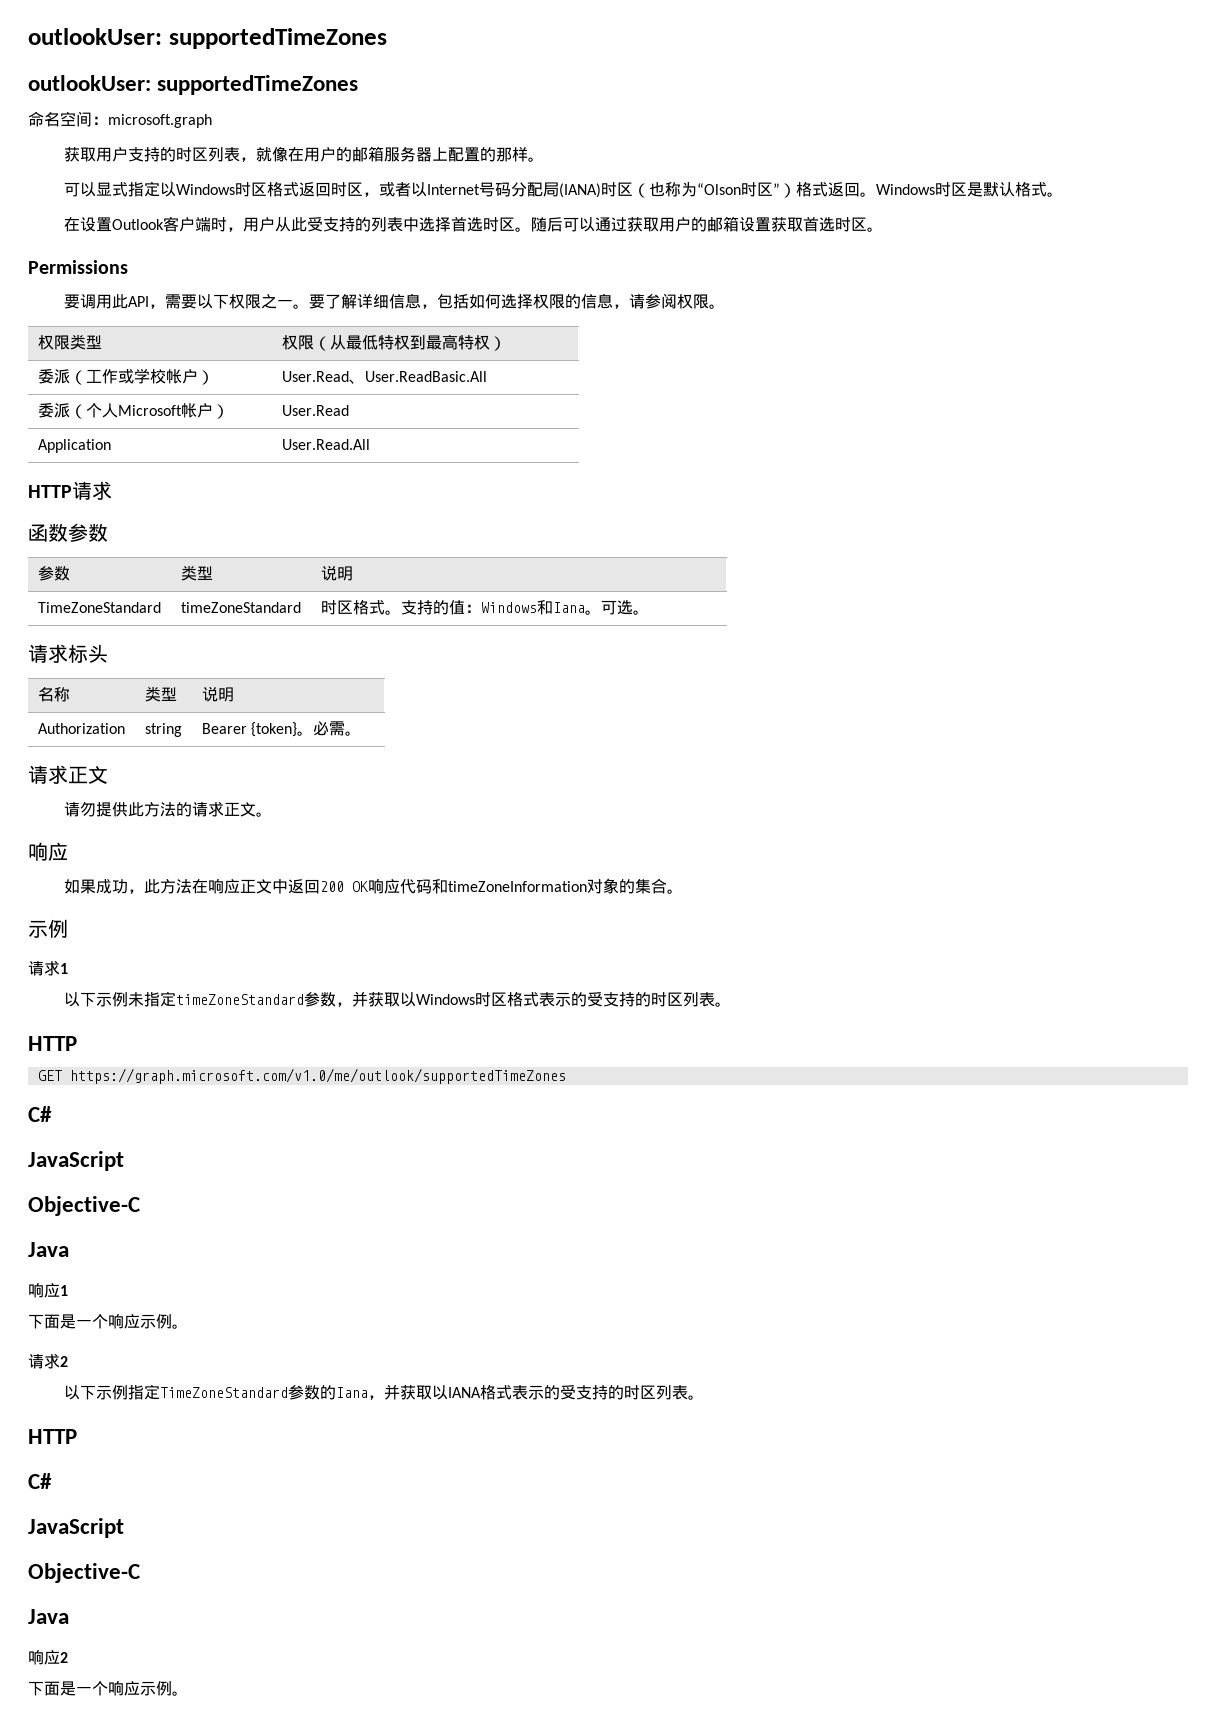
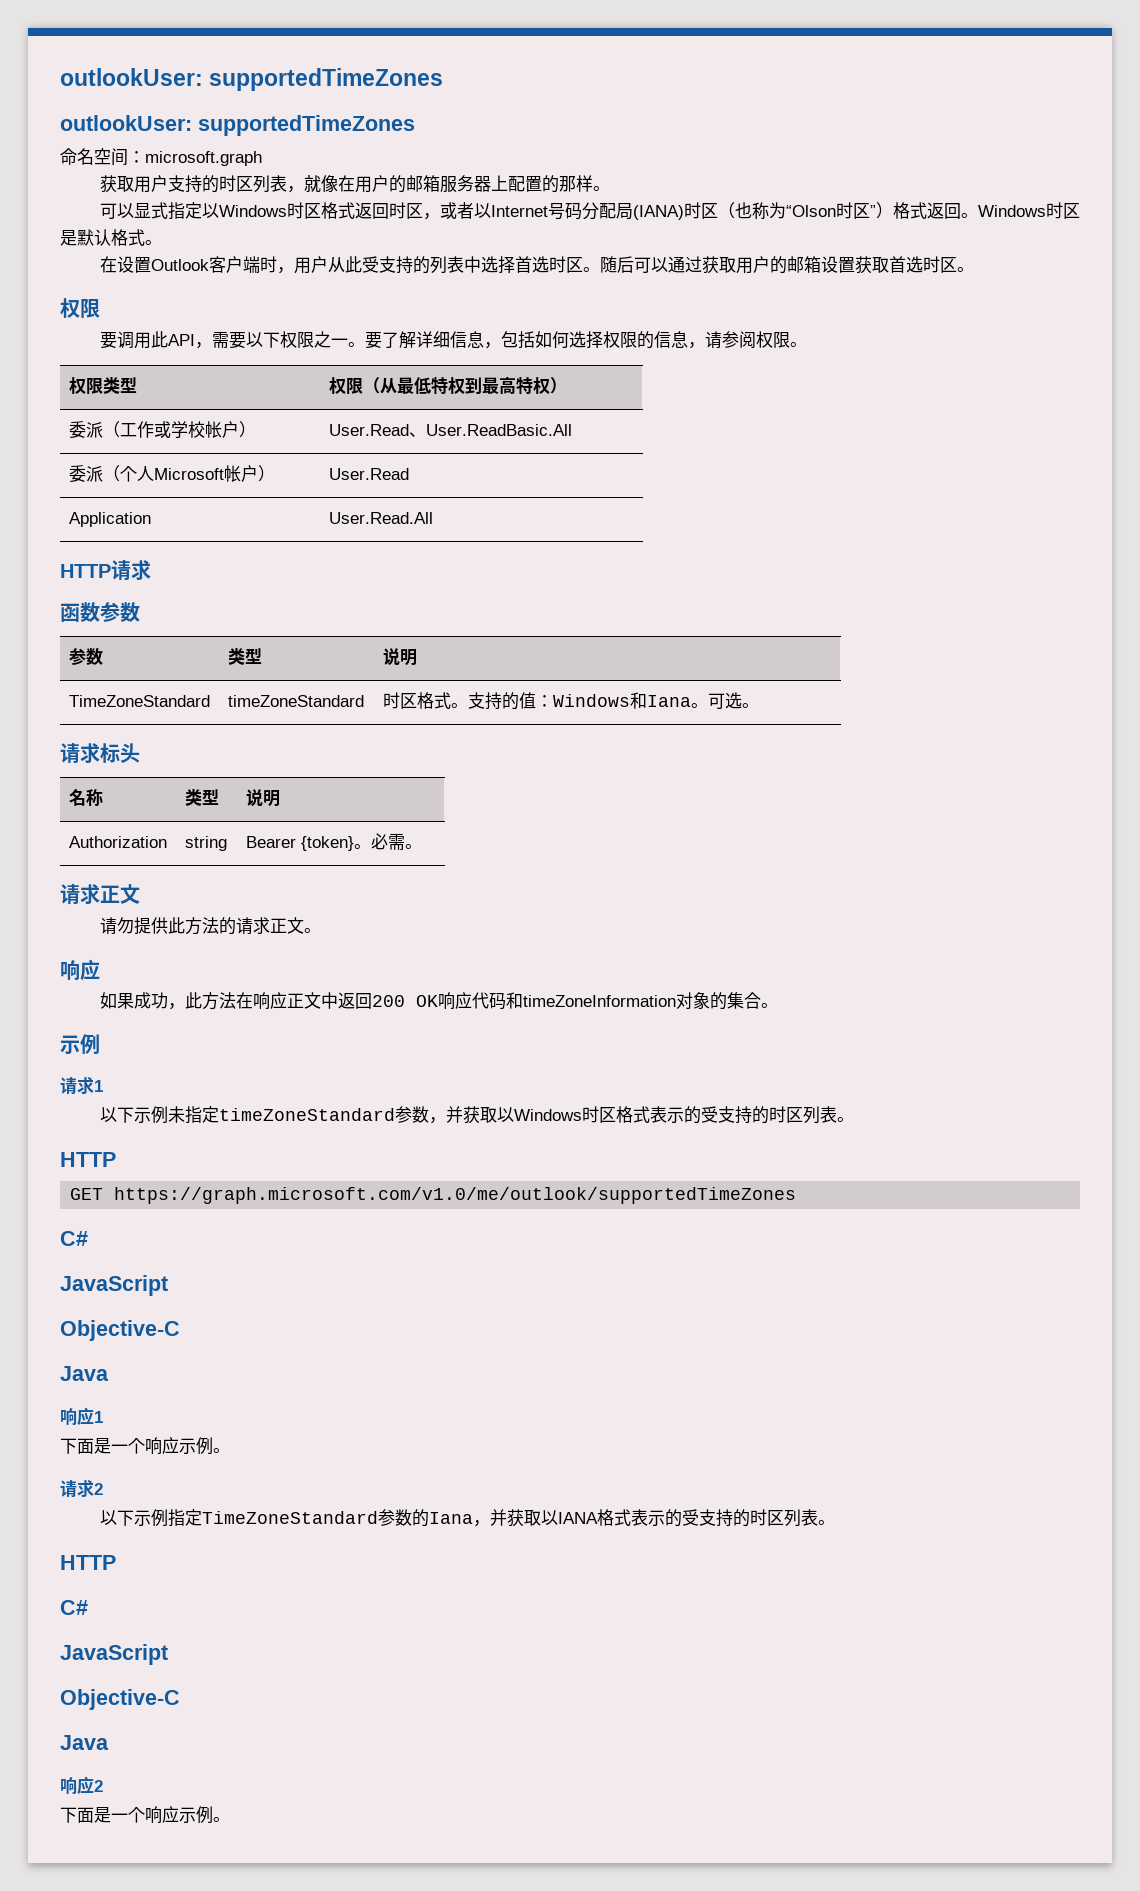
  随后可以通过获取用户的邮箱设置获取首选时区。
- Permissions
+ 权限

